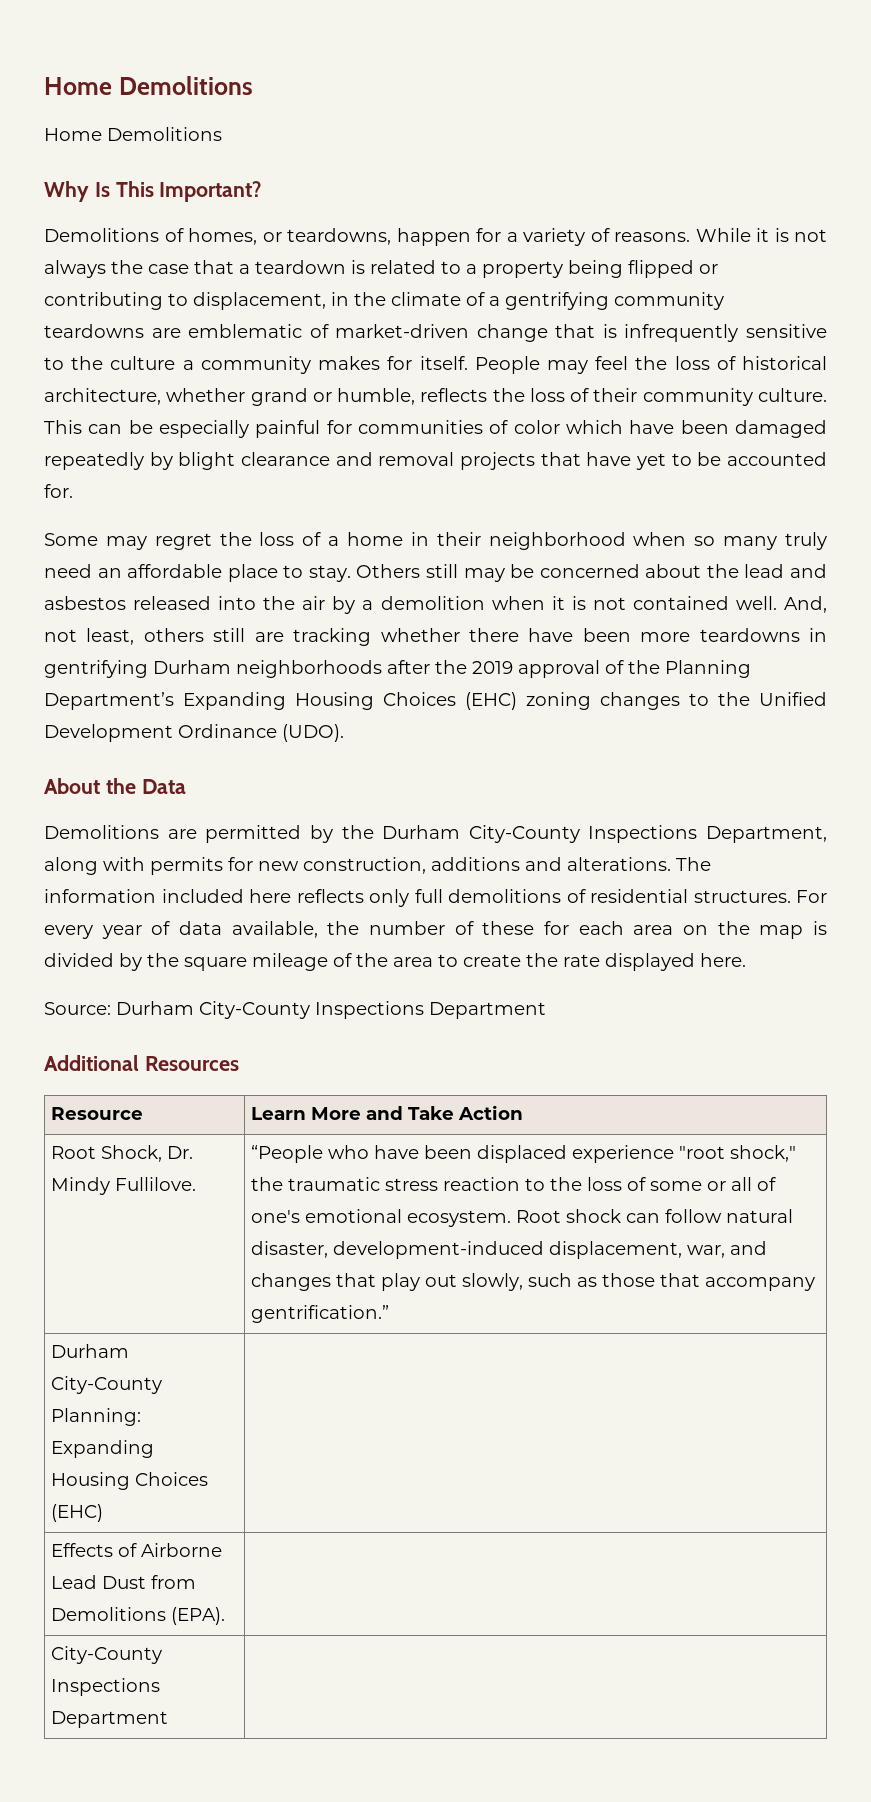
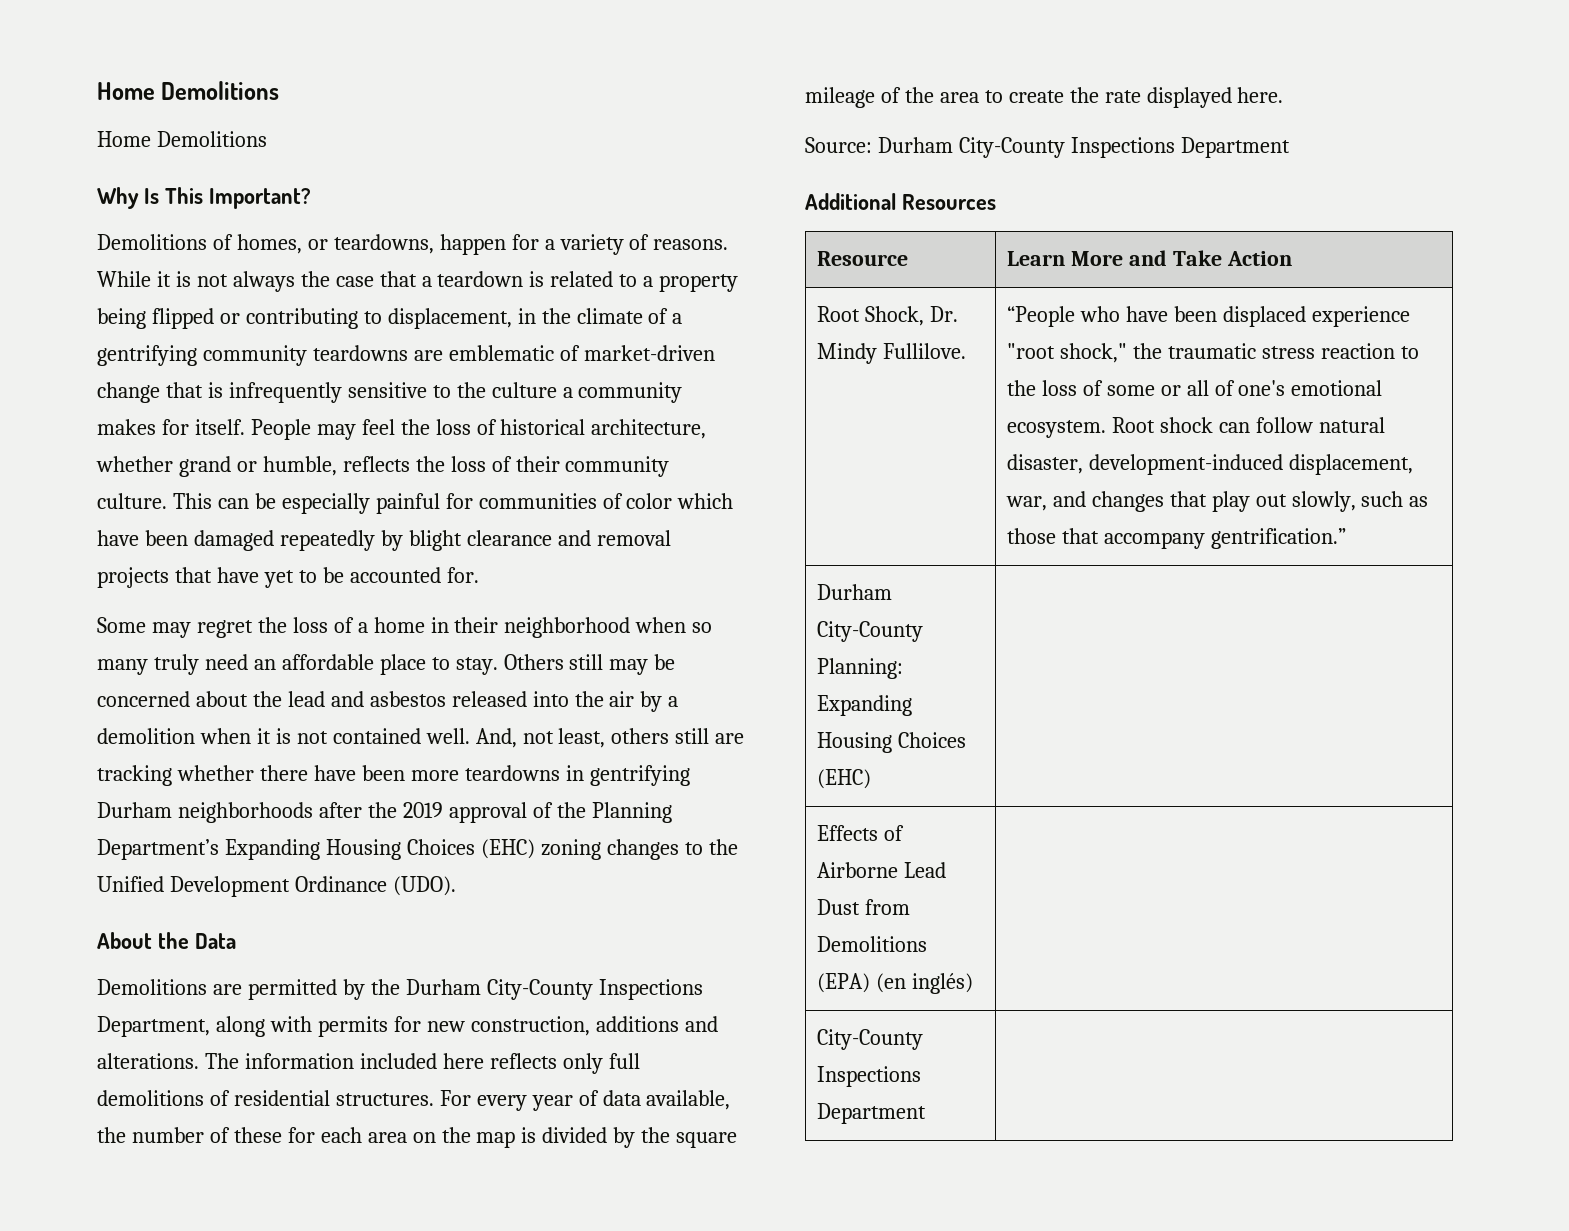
- Effects of Airborne Lead Dust from Demolitions (EPA). |
+ Effects of Airborne Lead Dust from Demolitions (EPA) (en inglés) |

